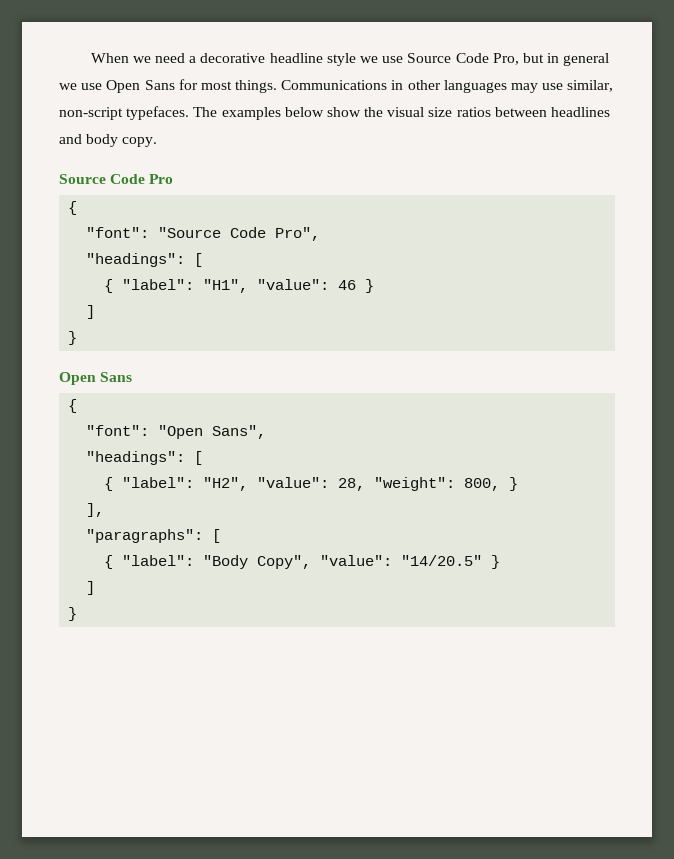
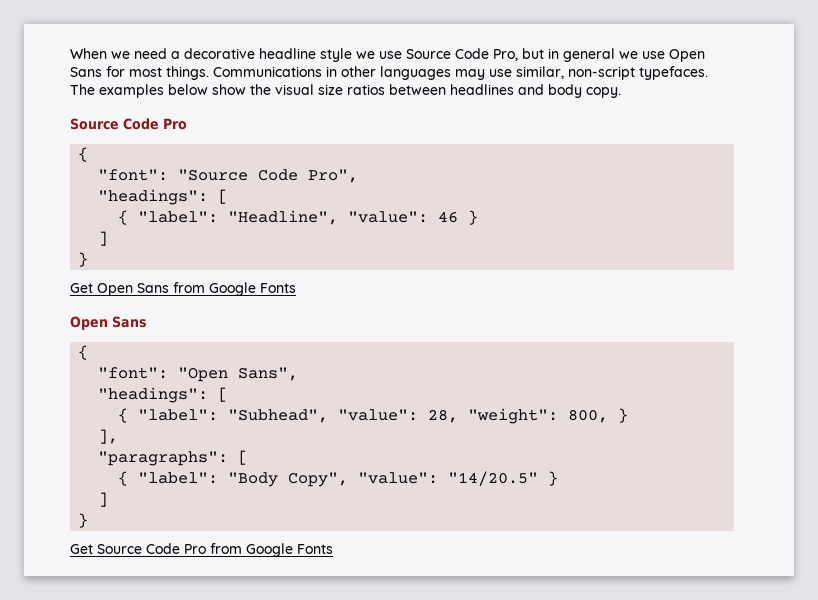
- { "label": "H1", "value": 46 }
+ { "label": "Headline", "value": 46 }
+ Get Open Sans from Google Fonts
- { "label": "H2", "value": 28, "weight": 800, }
+ { "label": "Subhead", "value": 28, "weight": 800, }
+ Get Source Code Pro from Google Fonts

